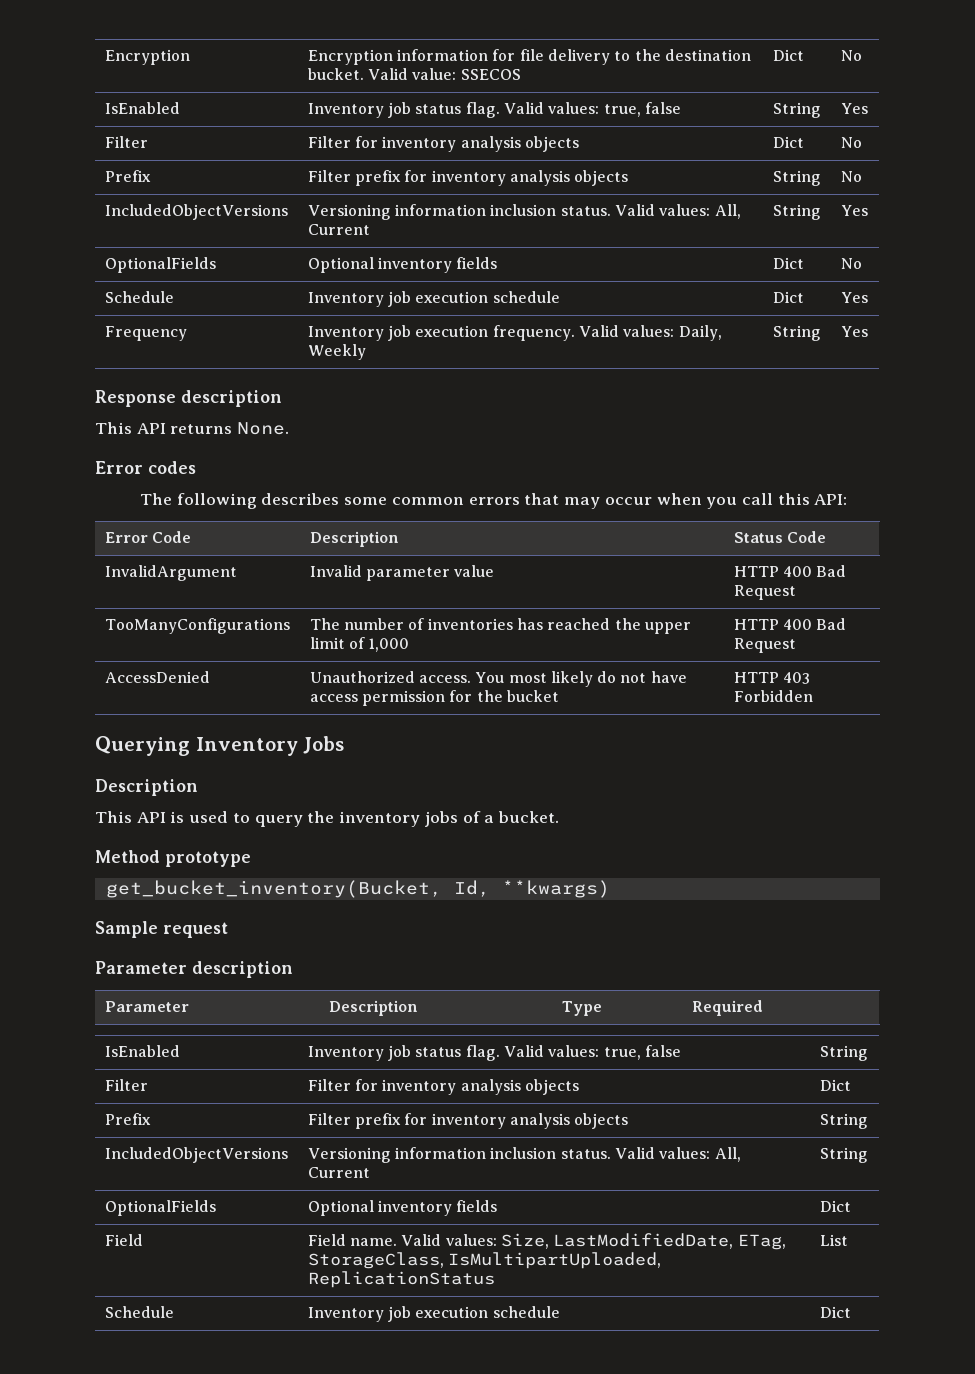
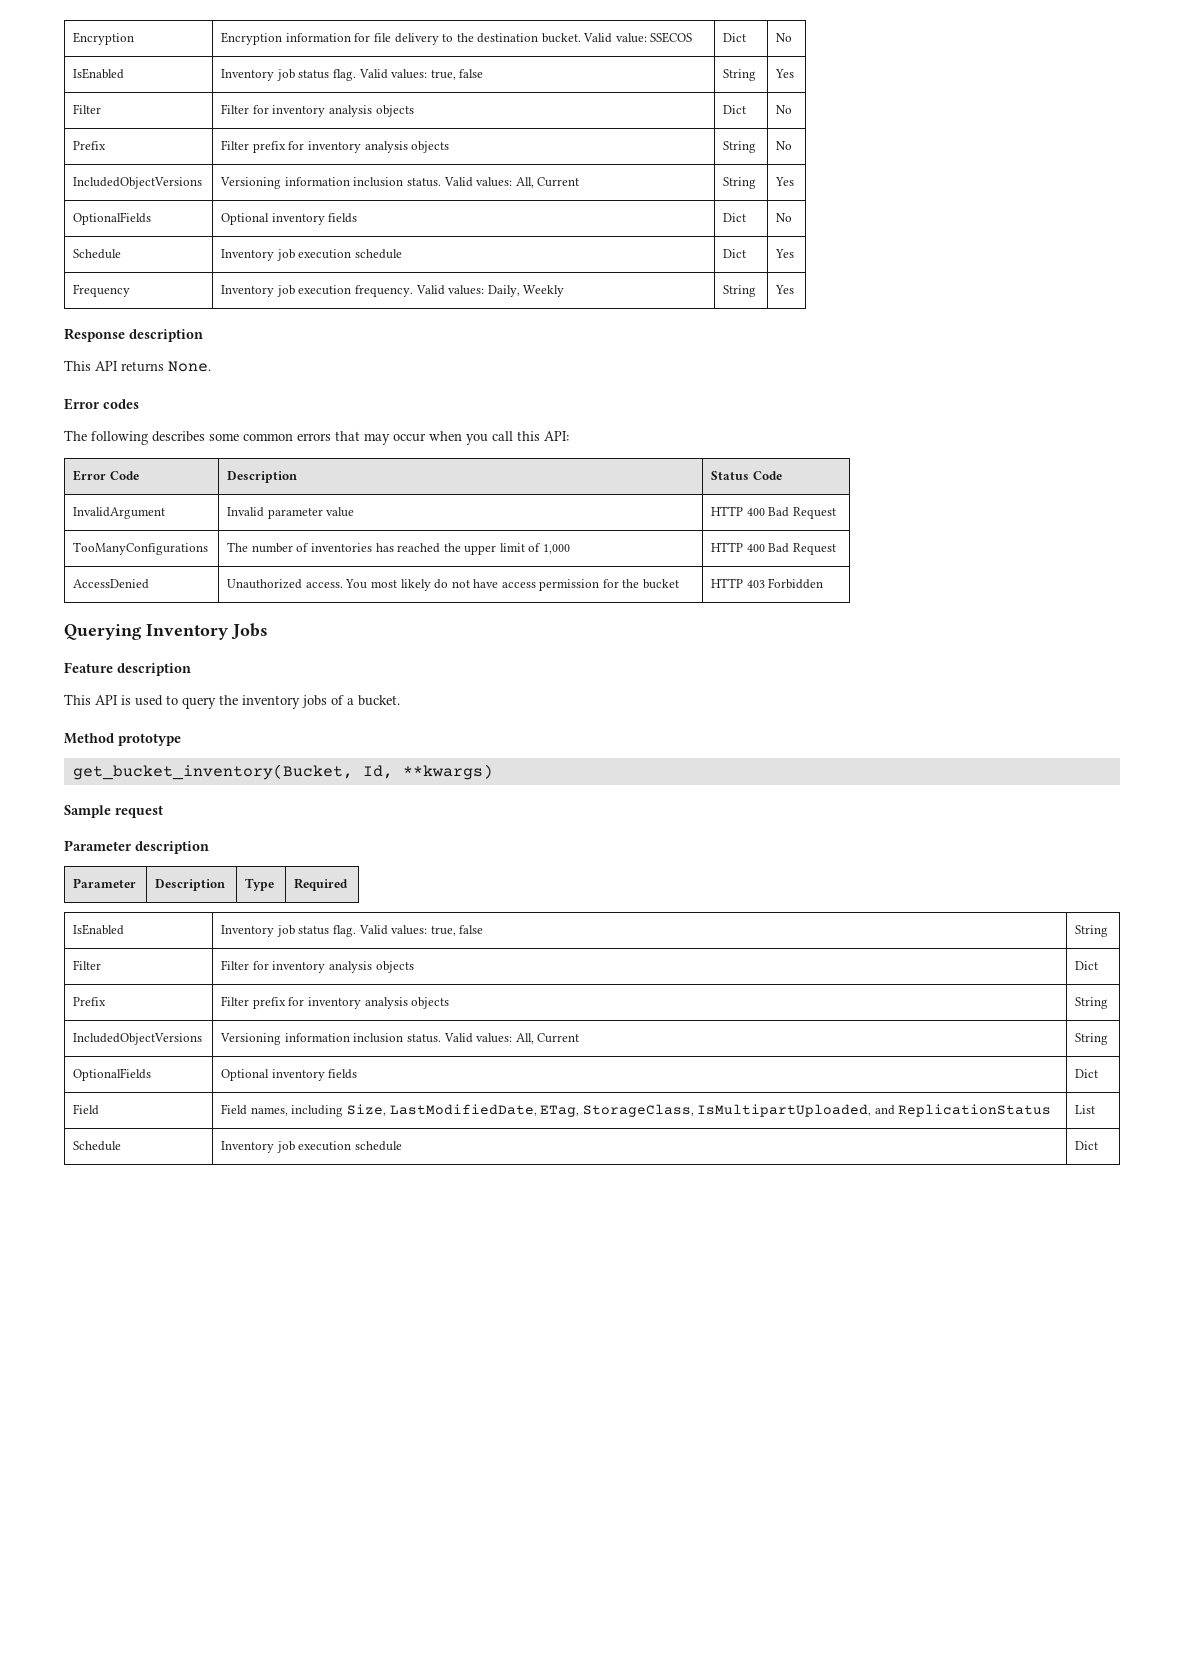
  Querying Inventory Jobs
- Description
+ Feature description
- Field | Field name. Valid values: Size, LastModifiedDate, ETag, StorageClass, IsMultipartUploaded, ReplicationStatus | List
+ Field | Field names, including Size, LastModifiedDate, ETag, StorageClass, IsMultipartUploaded, and ReplicationStatus | List

